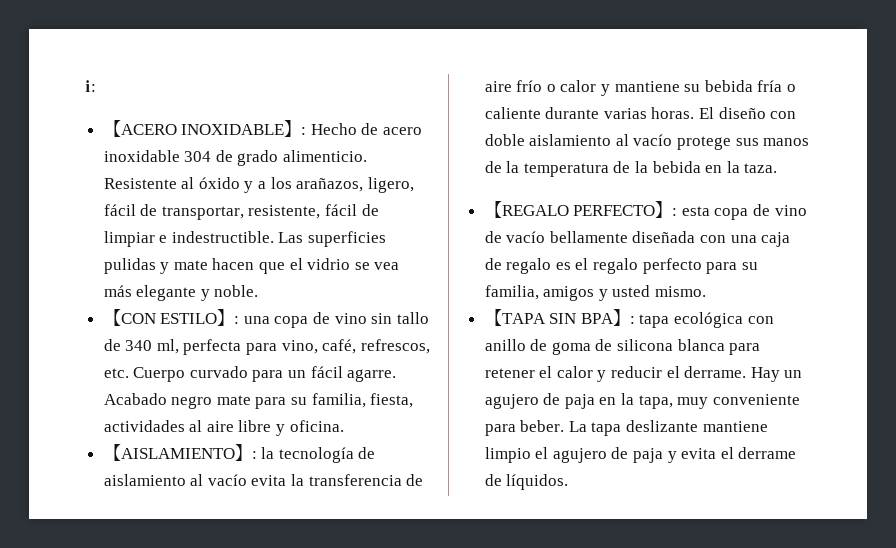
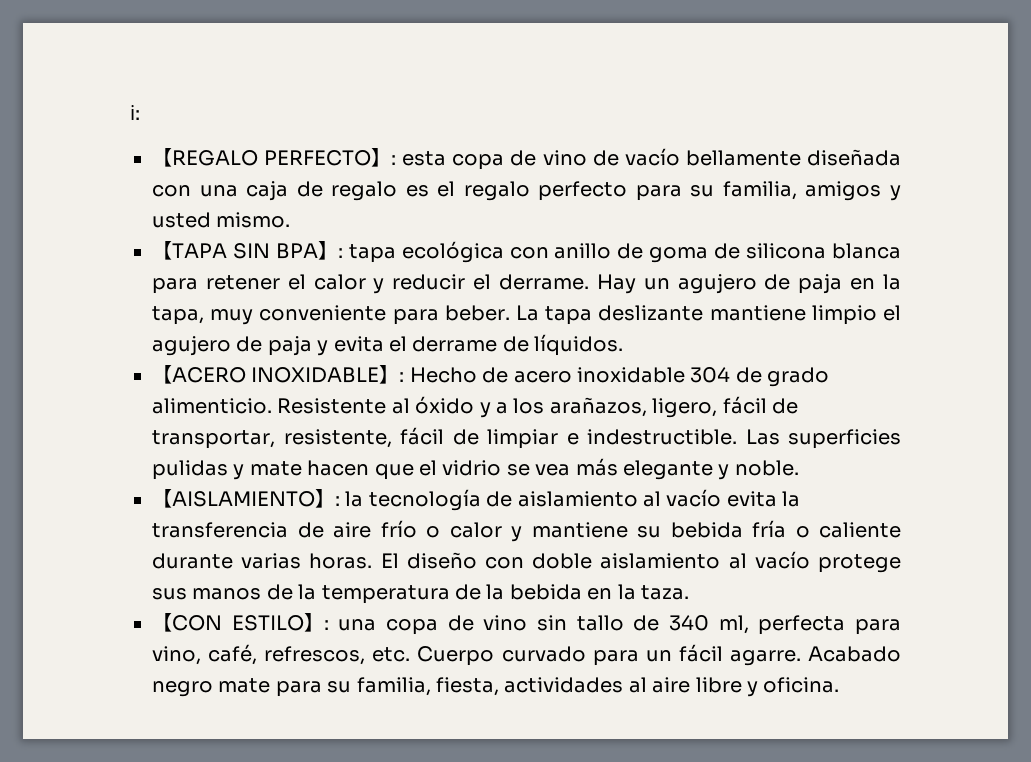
- 【ACERO INOXIDABLE】: Hecho de acero inoxidable 304 de grado alimenticio. Resistente al óxido y a los arañazos, ligero, fácil de transportar, resistente, fácil de limpiar e indestructible. Las superficies pulidas y mate hacen que el vidrio se vea más elegante y noble.
- 【CON ESTILO】: una copa de vino sin tallo de 340 ml, perfecta para vino, café, refrescos, etc. Cuerpo curvado para un fácil agarre. Acabado negro mate para su familia, fiesta, actividades al aire libre y oficina.
- 【AISLAMIENTO】: la tecnología de aislamiento al vacío evita la transferencia de aire frío o calor y mantiene su bebida fría o caliente durante varias horas. El diseño con doble aislamiento al vacío protege sus manos de la temperatura de la bebida en la taza.
+ 【ACERO INOXIDABLE】: Hecho de acero inoxidable 304 de grado alimenticio. Resistente al óxido y a los arañazos, ligero, fácil de transportar, resistente, fácil de limpiar e indestructible. Las superficies pulidas y mate hacen que el vidrio se vea más elegante y noble.
+ 【AISLAMIENTO】: la tecnología de aislamiento al vacío evita la transferencia de aire frío o calor y mantiene su bebida fría o caliente durante varias horas. El diseño con doble aislamiento al vacío protege sus manos de la temperatura de la bebida en la taza.
+ 【CON ESTILO】: una copa de vino sin tallo de 340 ml, perfecta para vino, café, refrescos, etc. Cuerpo curvado para un fácil agarre. Acabado negro mate para su familia, fiesta, actividades al aire libre y oficina.

